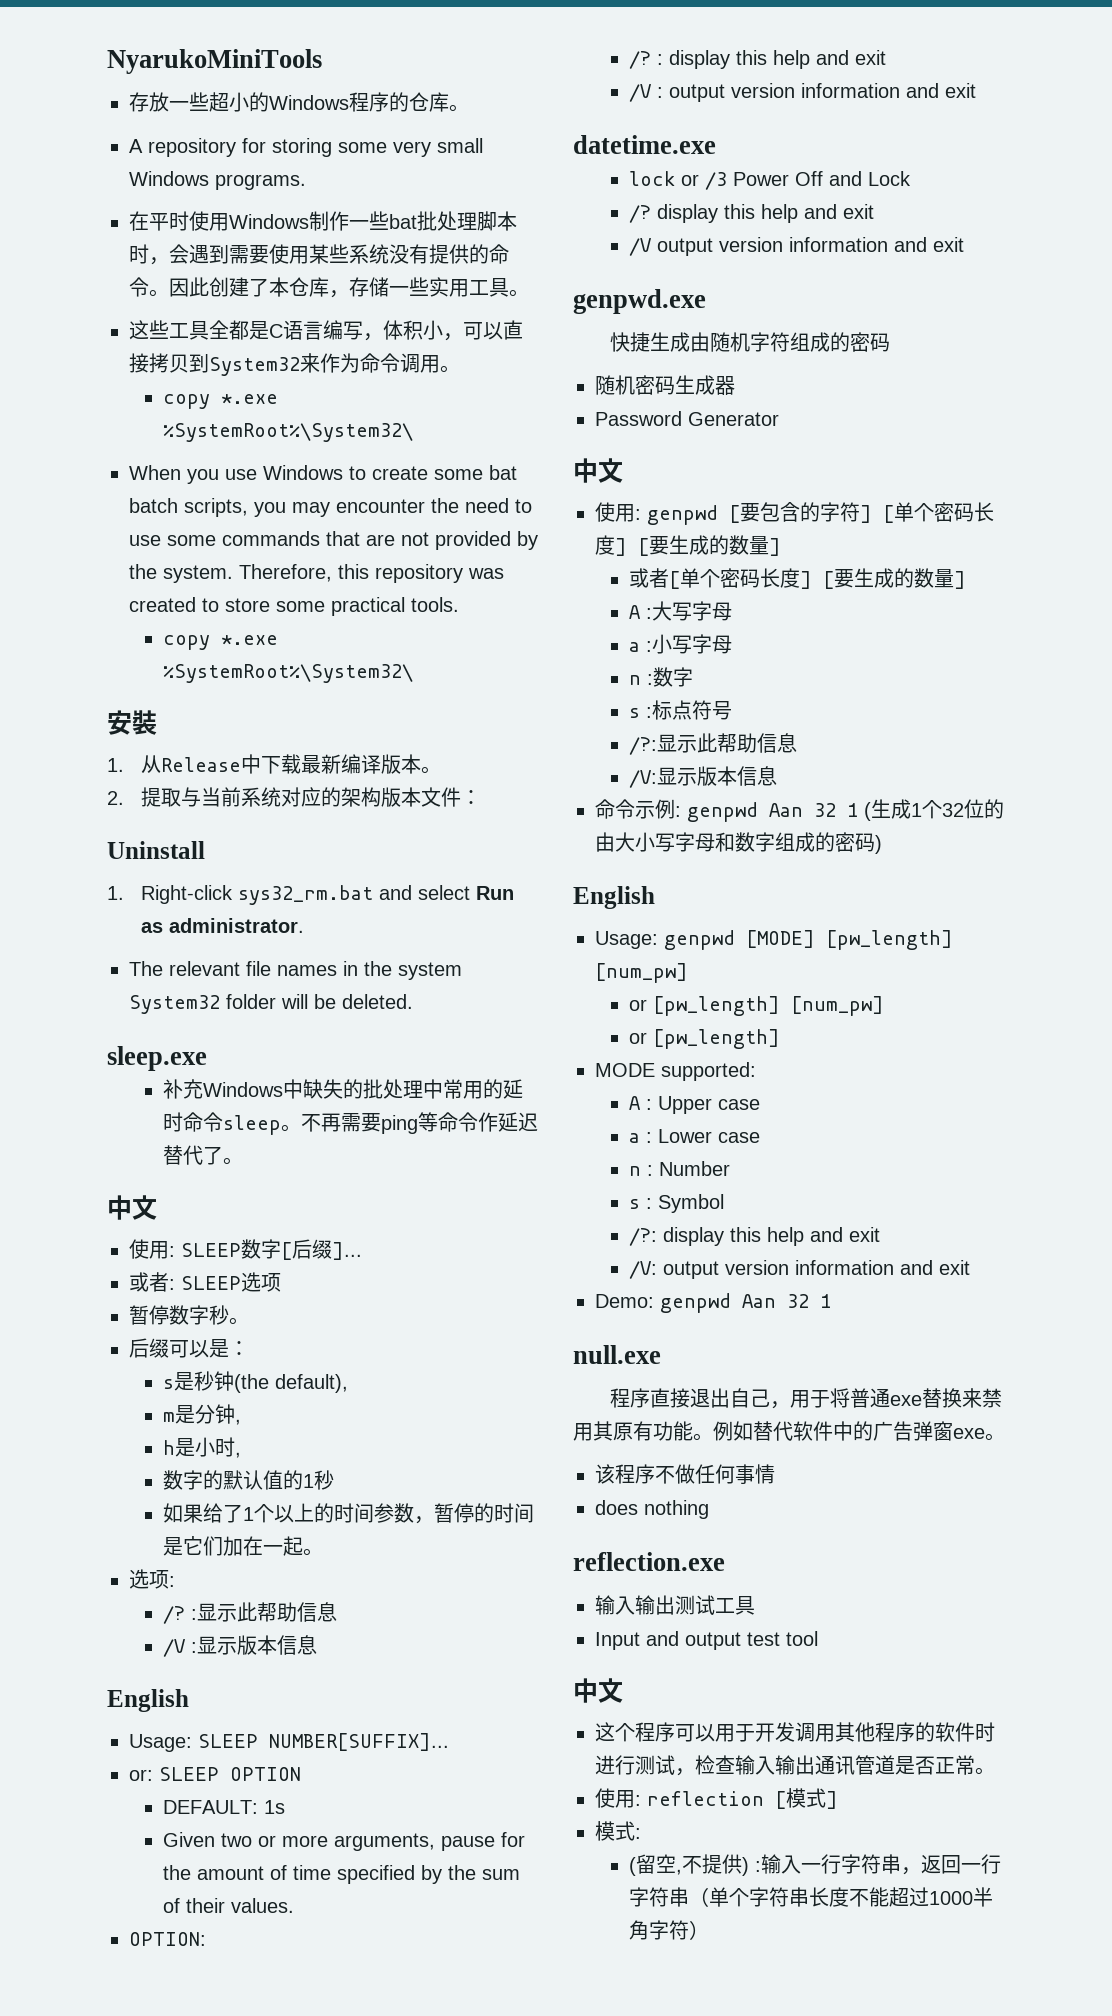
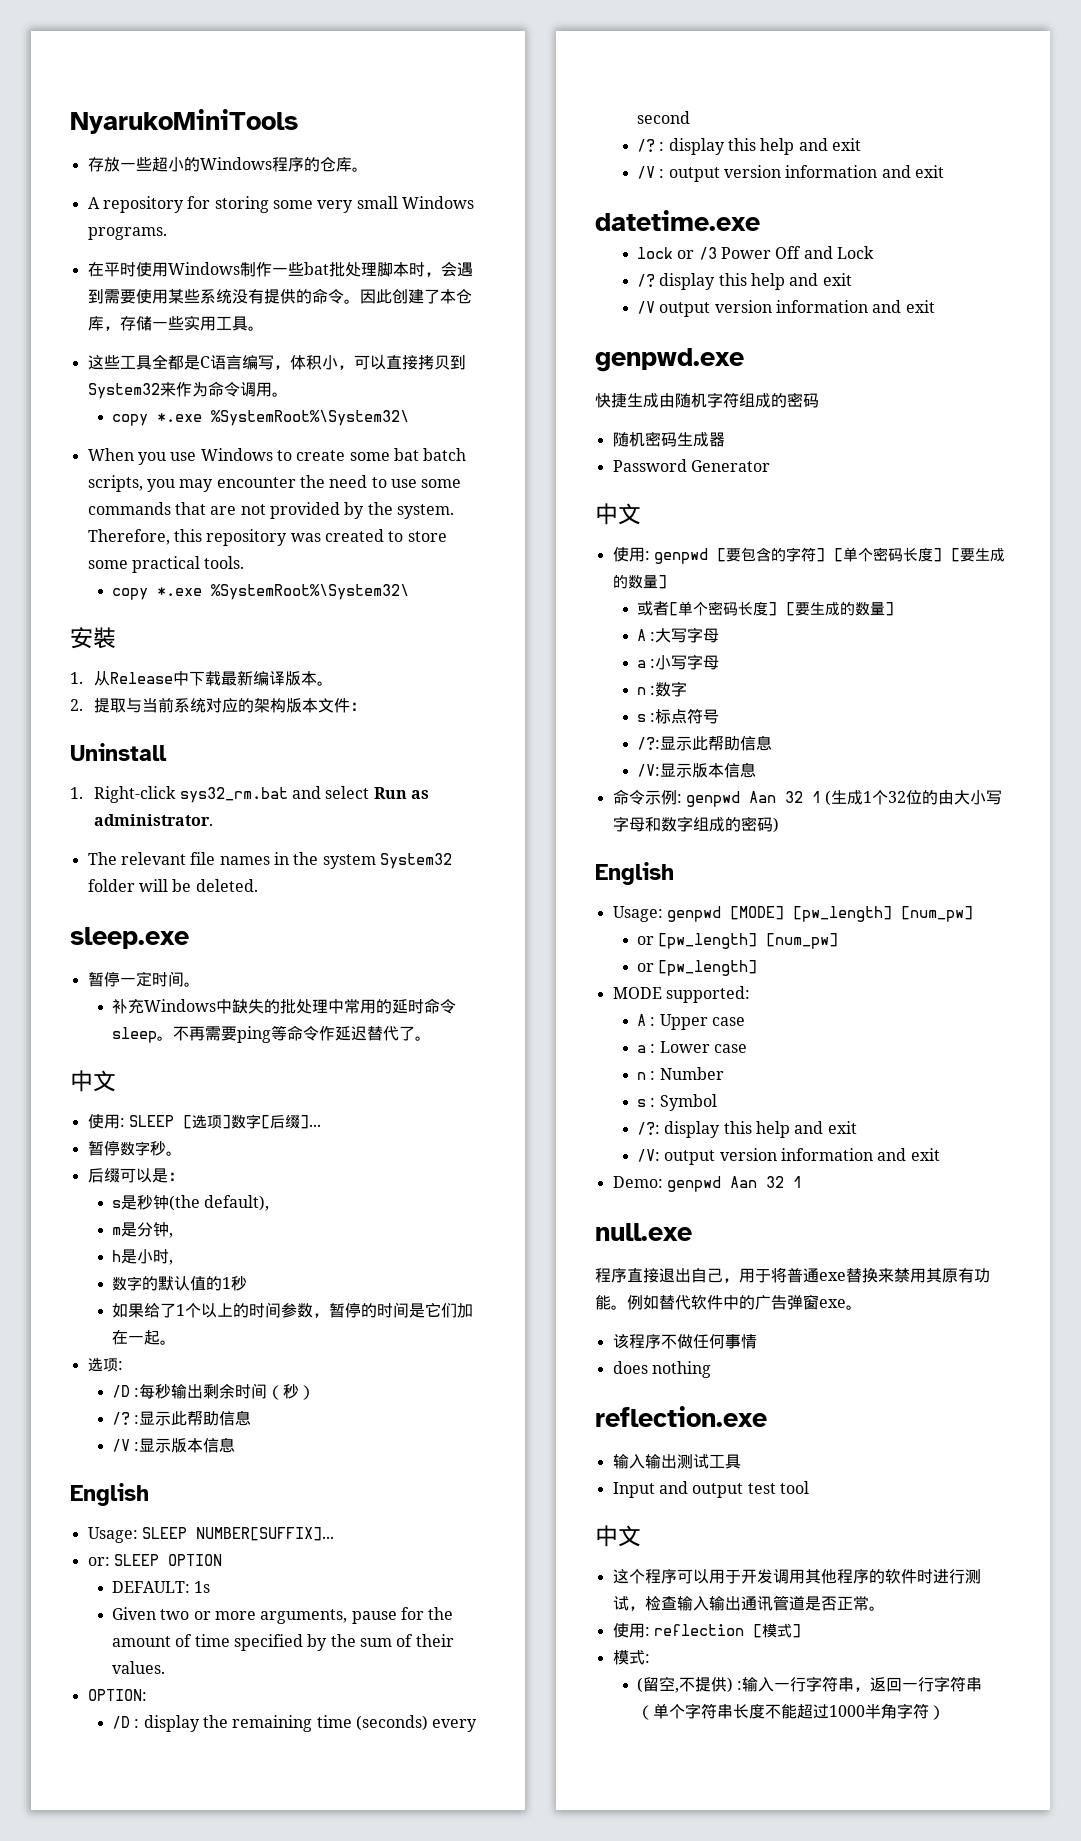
+ 暂停一定时间。
- 使用: SLEEP数字[后缀]...
+ 使用: SLEEP [选项]数字[后缀]...
- 或者: SLEEP选项
+ /D :每秒输出剩余时间（秒）
+ /D : display the remaining time (seconds) every second

